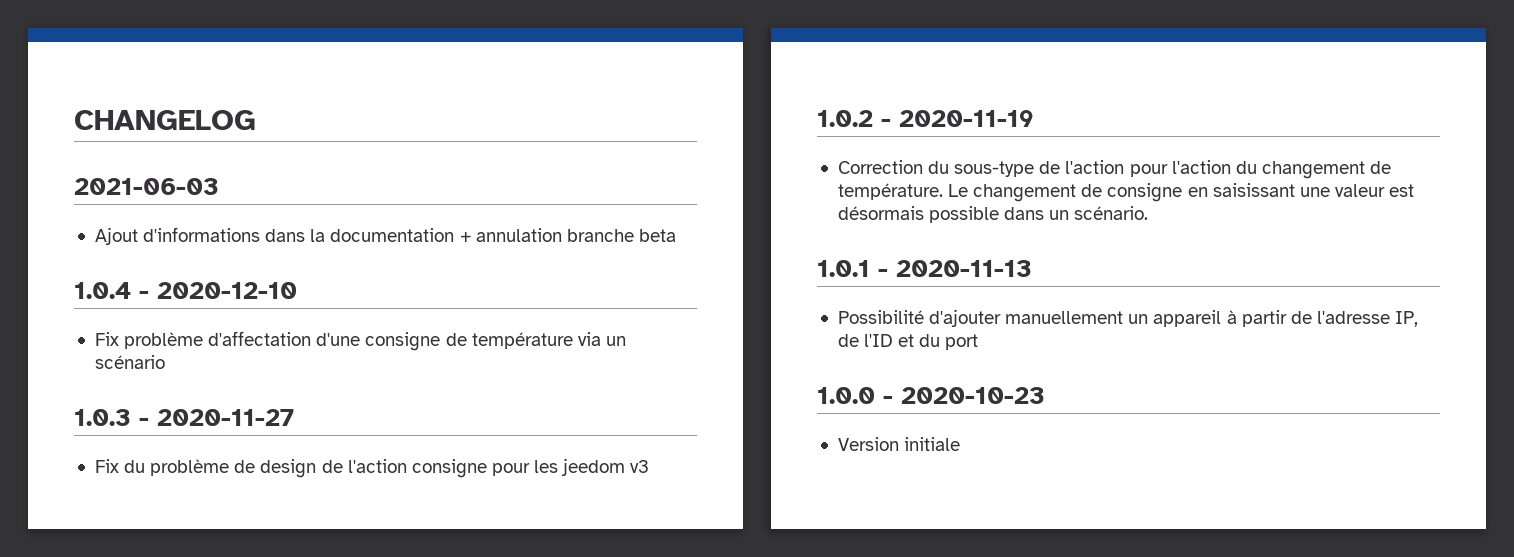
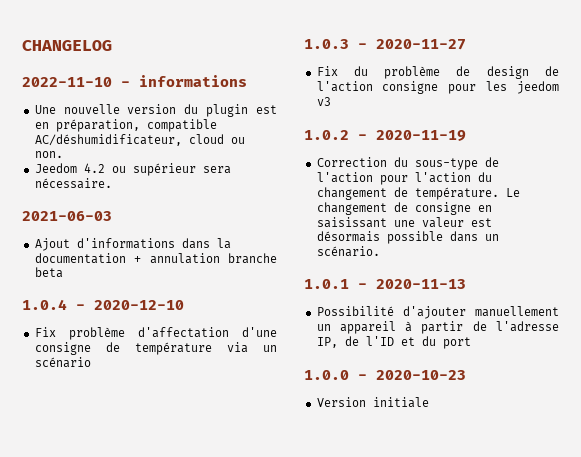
+ 2022-11-10 - informations
+ Une nouvelle version du plugin est en préparation, compatible AC/déshumidificateur, cloud ou non.
+ Jeedom 4.2 ou supérieur sera nécessaire.

